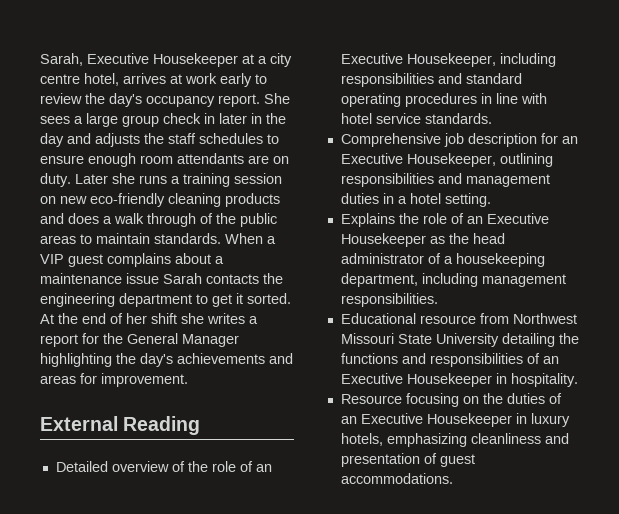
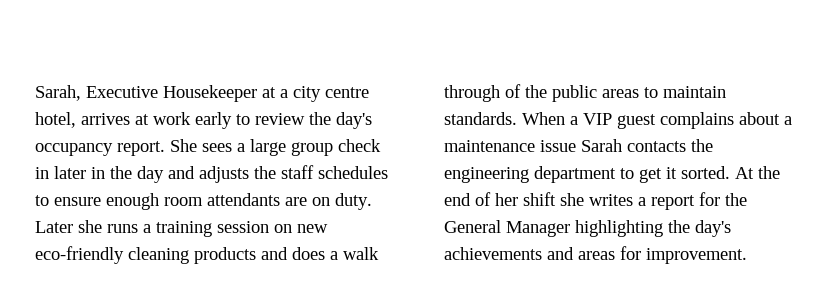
- External Reading
- Detailed overview of the role of an Executive Housekeeper, including responsibilities and standard operating procedures in line with hotel service standards.
- Comprehensive job description for an Executive Housekeeper, outlining responsibilities and management duties in a hotel setting.
- Explains the role of an Executive Housekeeper as the head administrator of a housekeeping department, including management responsibilities.
- Educational resource from Northwest Missouri State University detailing the functions and responsibilities of an Executive Housekeeper in hospitality.
- Resource focusing on the duties of an Executive Housekeeper in luxury hotels, emphasizing cleanliness and presentation of guest accommodations.

